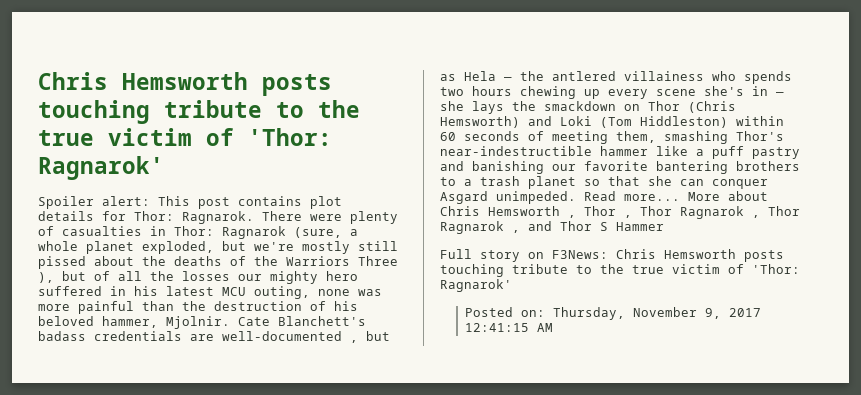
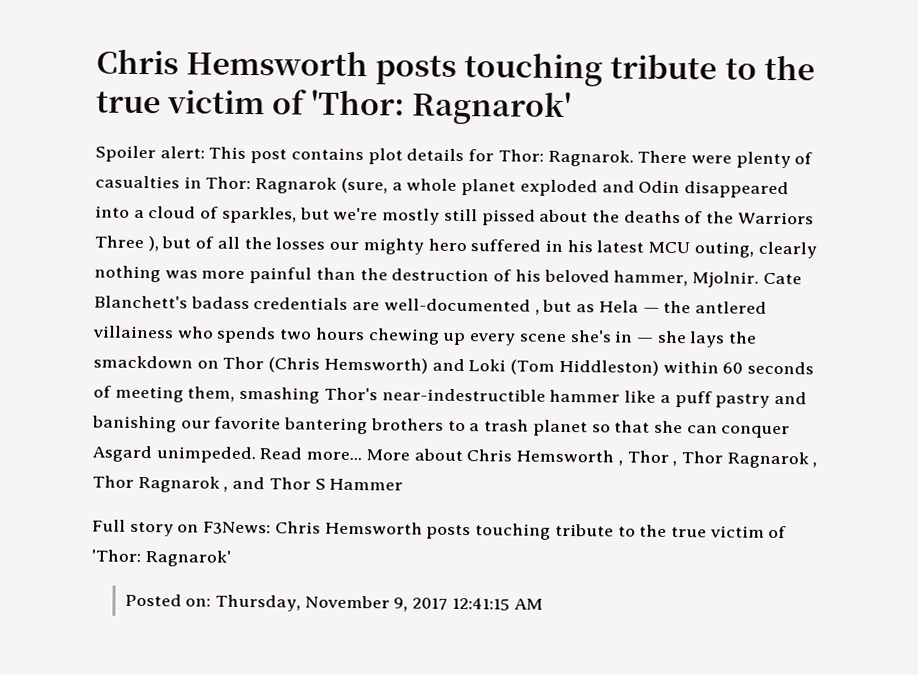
- There were plenty of casualties in Thor: Ragnarok (sure, a whole planet exploded, but we're mostly still pissed about the deaths of the Warriors Three ), but of all the losses our mighty hero suffered in his latest MCU outing, none was more painful than the destruction of his beloved hammer, Mjolnir.
+ There were plenty of casualties in Thor: Ragnarok (sure, a whole planet exploded and Odin disappeared into a cloud of sparkles, but we're mostly still pissed about the deaths of the Warriors Three ), but of all the losses our mighty hero suffered in his latest MCU outing, clearly nothing was more painful than the destruction of his beloved hammer, Mjolnir.

